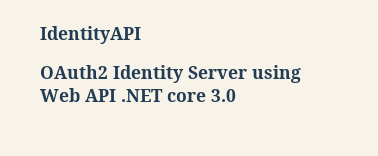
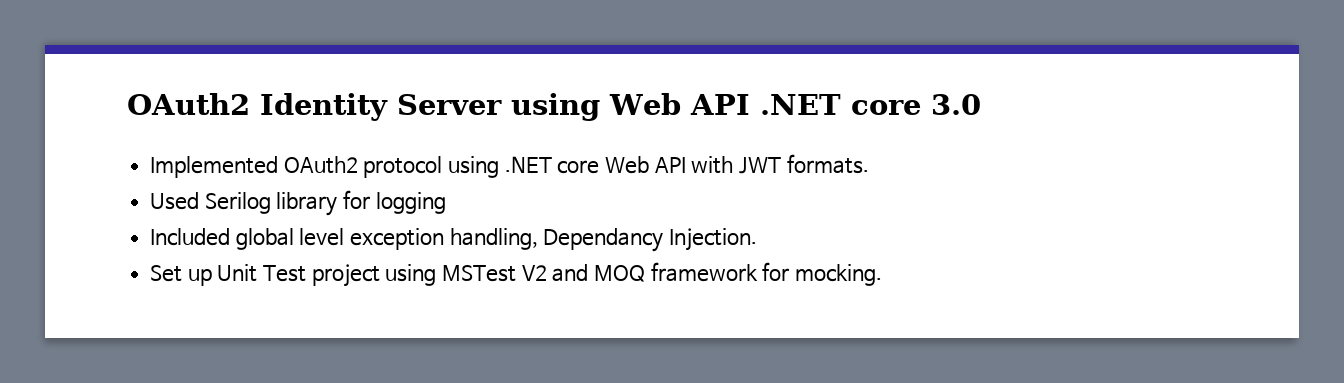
- IdentityAPI
+ Implemented OAuth2 protocol using .NET core Web API with JWT formats.
+ Used Serilog library for logging
+ Included global level exception handling, Dependancy Injection.
+ Set up Unit Test project using MSTest V2 and MOQ framework for mocking.

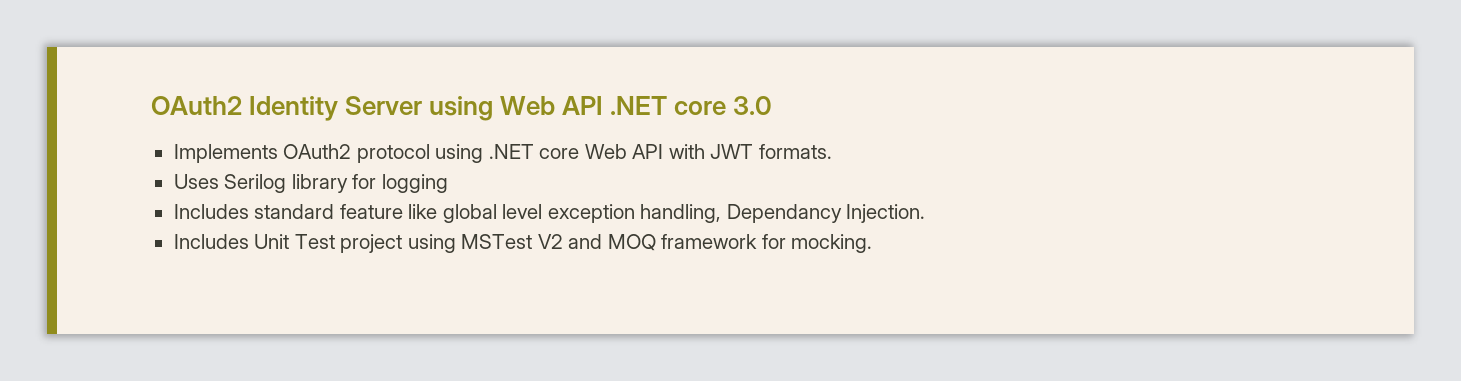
- Implemented OAuth2 protocol using .NET core Web API with JWT formats.
+ Implements OAuth2 protocol using .NET core Web API with JWT formats.
- Used Serilog library for logging
+ Uses Serilog library for logging
- Included global level exception handling, Dependancy Injection.
+ Includes standard feature like global level exception handling, Dependancy Injection.
- Set up Unit Test project using MSTest V2 and MOQ framework for mocking.
+ Includes Unit Test project using MSTest V2 and MOQ framework for mocking.

